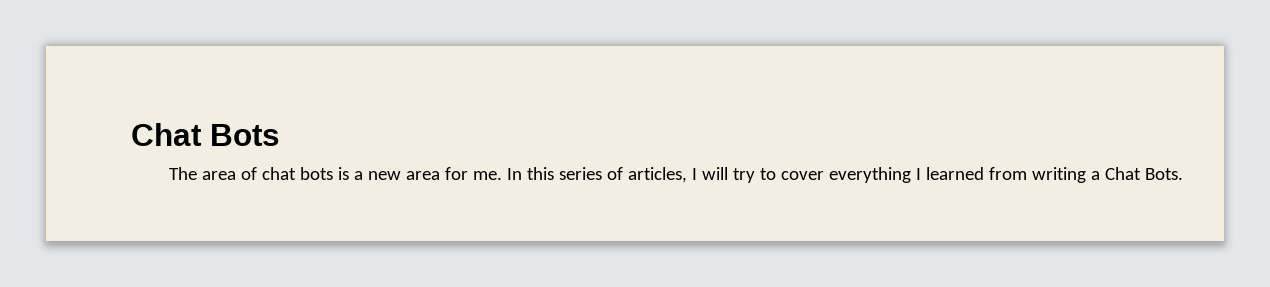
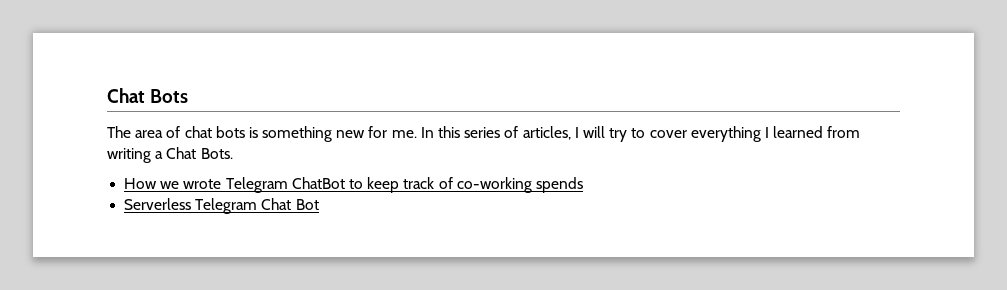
- The area of chat bots is a new area for me.
+ The area of chat bots is something new for me.
+ How we wrote Telegram ChatBot to keep track of co-working spends
+ Serverless Telegram Chat Bot

